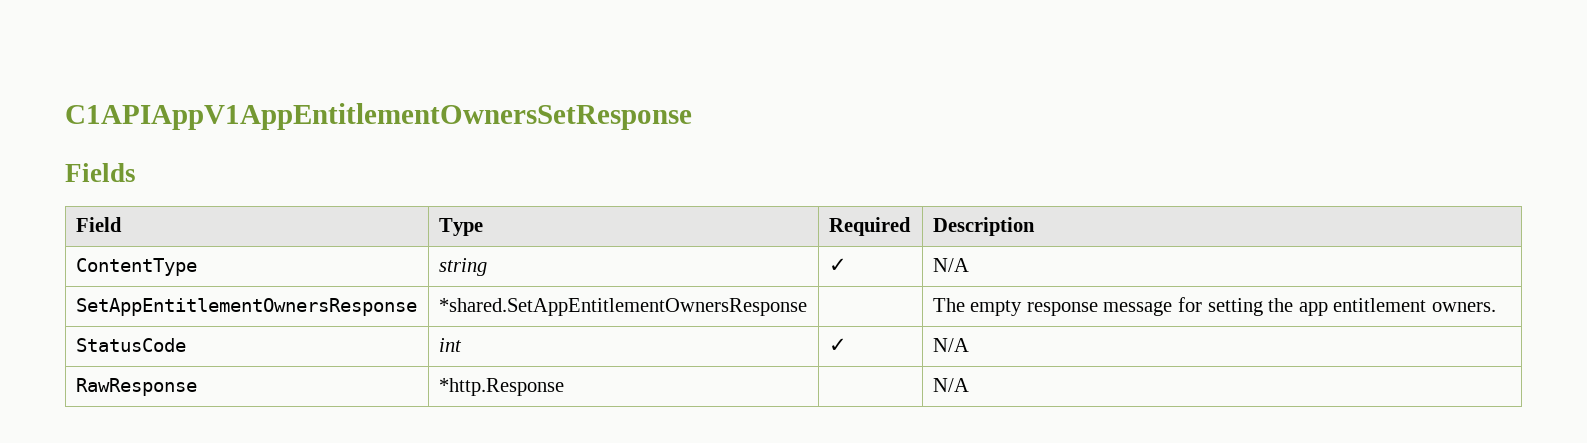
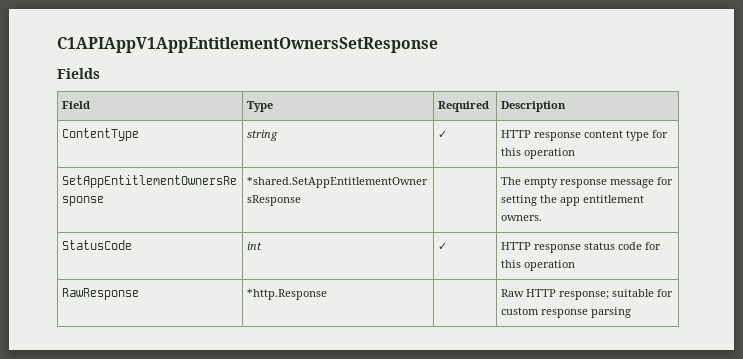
- ContentType | string | ✓ | N/A
+ ContentType | string | ✓ | HTTP response content type for this operation
- StatusCode | int | ✓ | N/A
- RawResponse | *http.Response | | N/A
+ StatusCode | int | ✓ | HTTP response status code for this operation
+ RawResponse | *http.Response | | Raw HTTP response; suitable for custom response parsing

